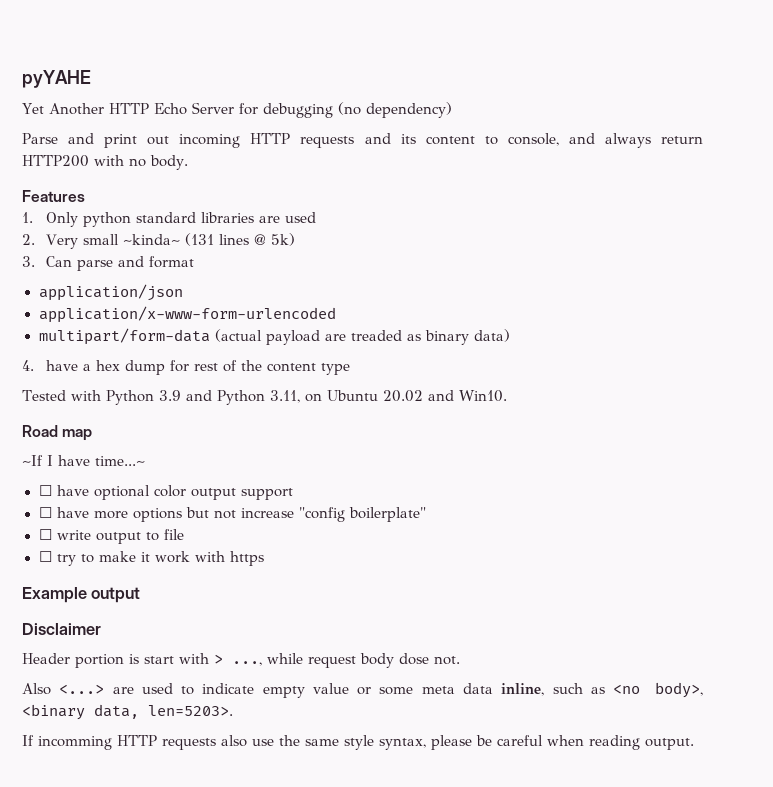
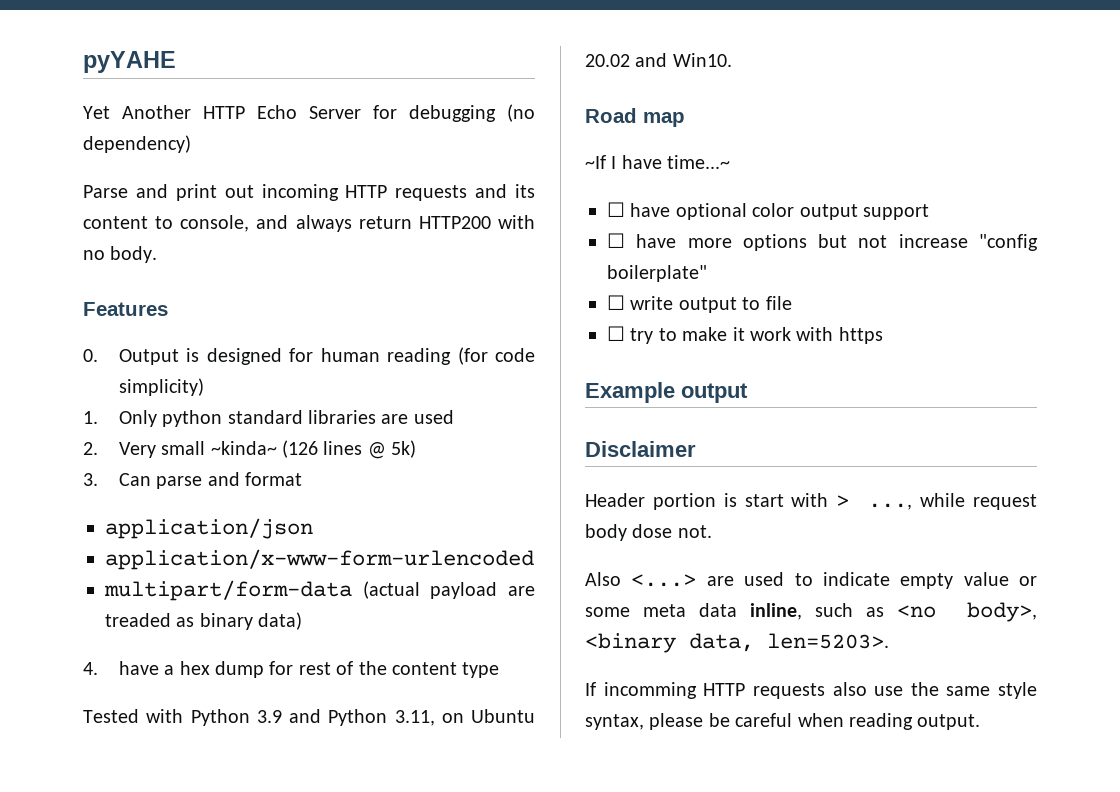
+ 0. Output is designed for human reading (for code simplicity)
- 2. Very small ~kinda~ (131 lines @ 5k)
+ 2. Very small ~kinda~ (126 lines @ 5k)

